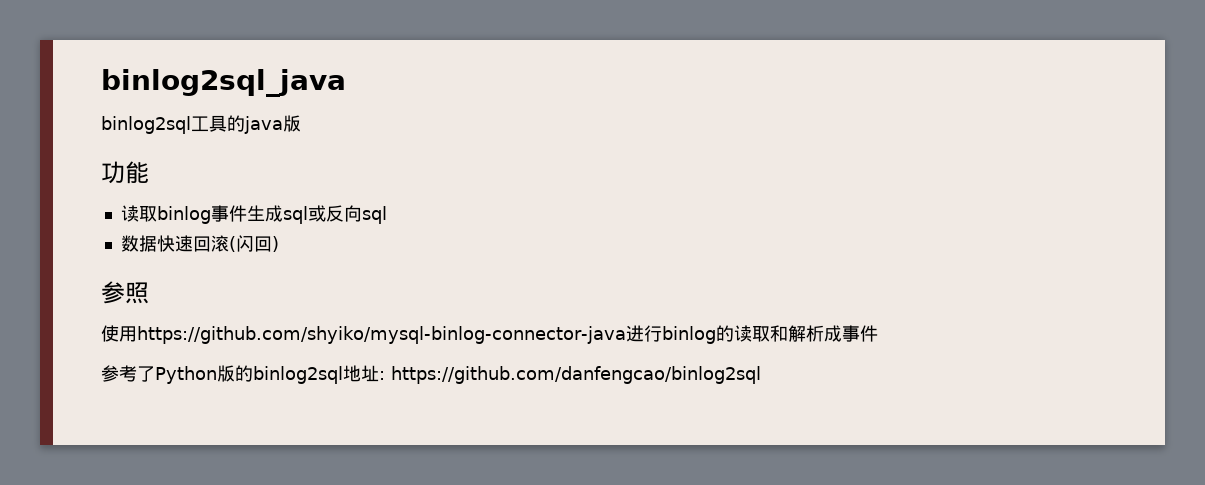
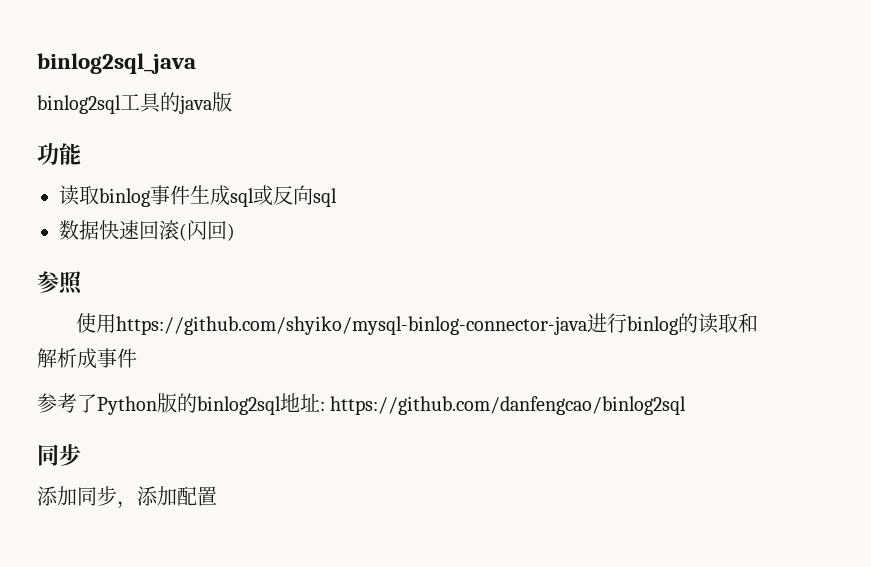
  参考了Python版的binlog2sql地址: https://github.com/danfengcao/binlog2sql
+ 同步
+ 添加同步，添加配置

